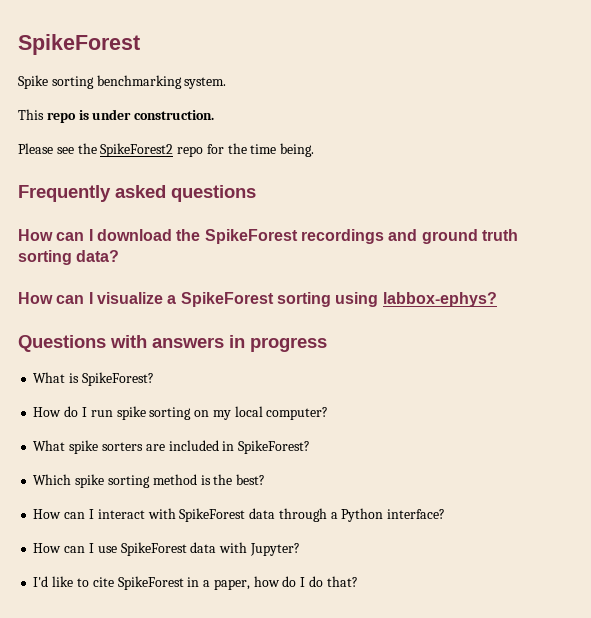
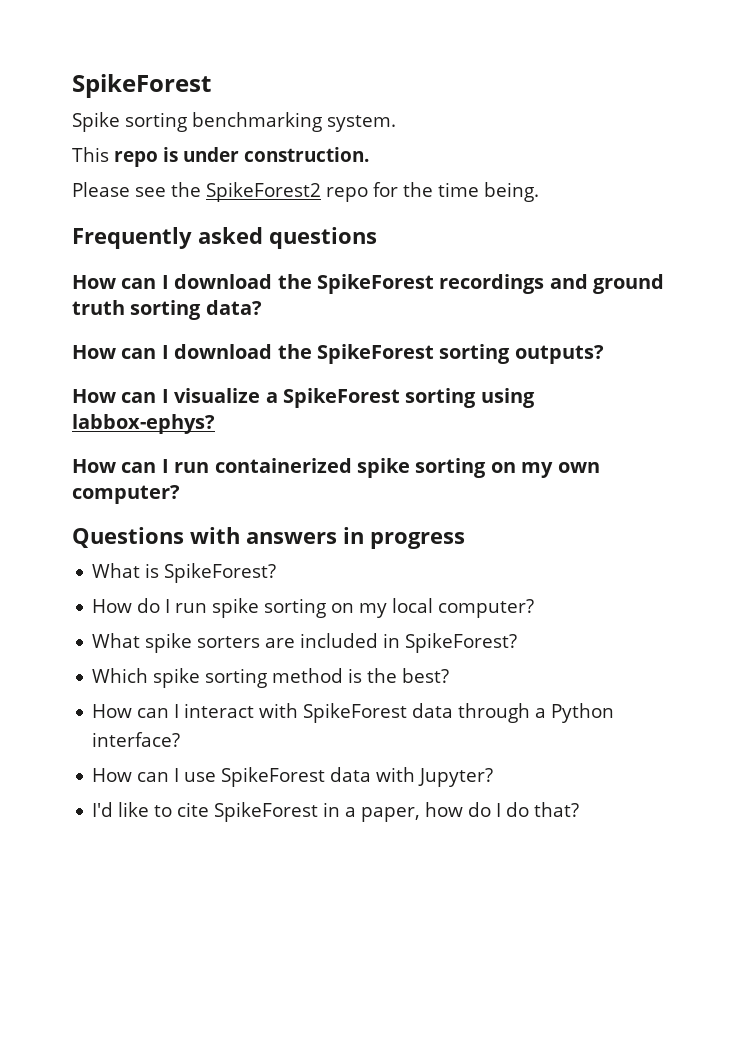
+ How can I download the SpikeForest sorting outputs?
+ How can I run containerized spike sorting on my own computer?

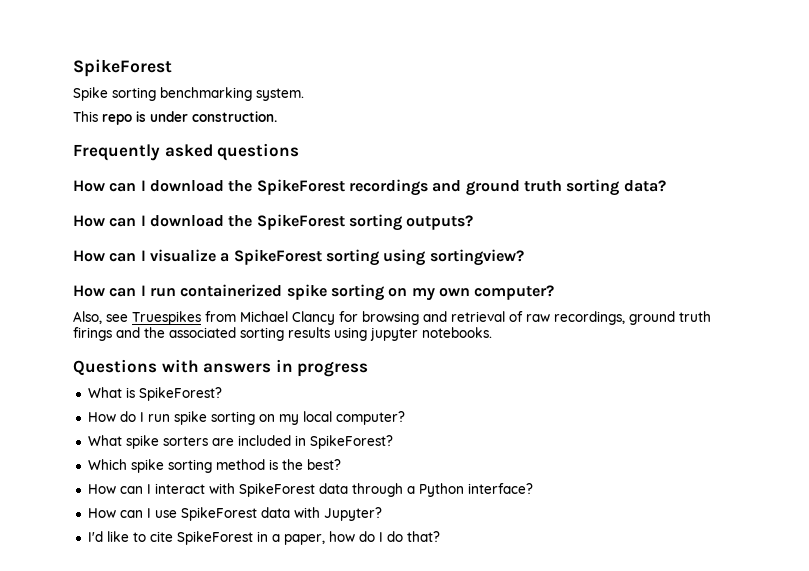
- Please see the SpikeForest2 repo for the time being.
- How can I visualize a SpikeForest sorting using labbox-ephys?
+ How can I visualize a SpikeForest sorting using sortingview?
+ Also, see Truespikes from Michael Clancy for browsing and retrieval of raw recordings, ground truth firings and the associated sorting results using jupyter notebooks.

